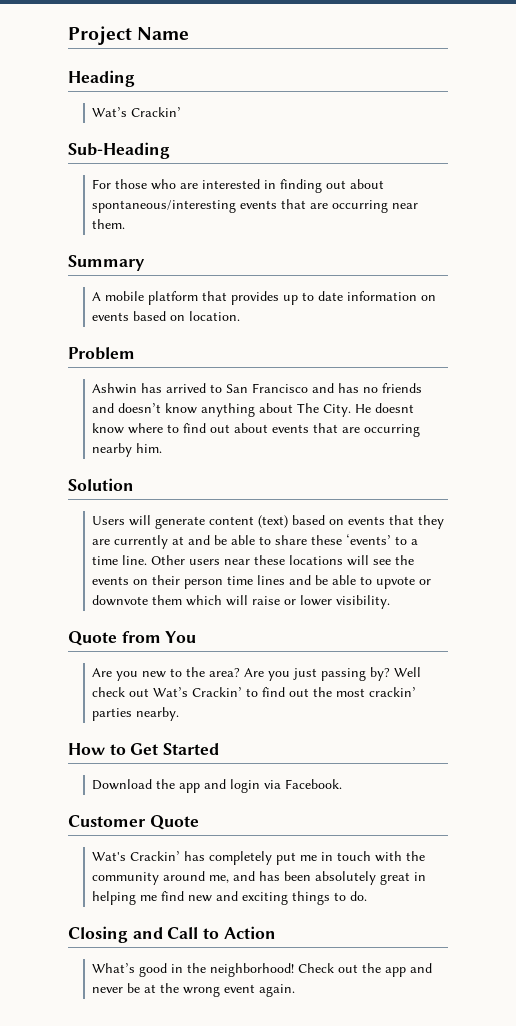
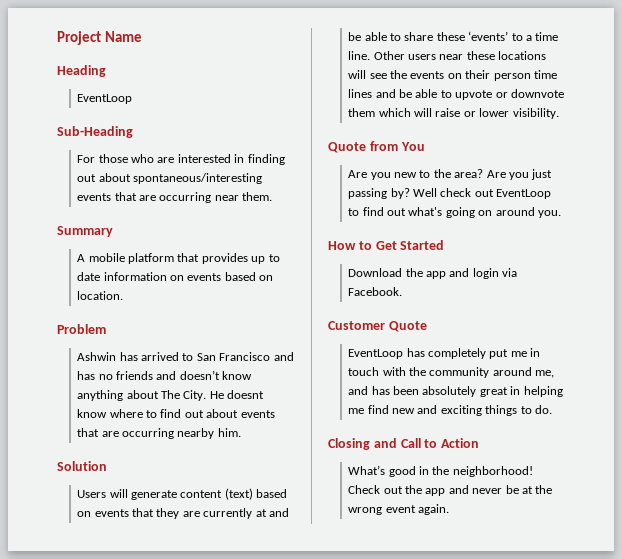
  Heading
- Wat’s Crackin’
+ EventLoop
- Well check out Wat’s Crackin’ to find out the most crackin’ parties nearby.
+ Well check out EventLoop to find out what's going on around you.
- Wat's Crackin’ has completely put me in touch with the community around me, and has been absolutely great in helping me find new and exciting things to do.
+ EventLoop has completely put me in touch with the community around me, and has been absolutely great in helping me find new and exciting things to do.

